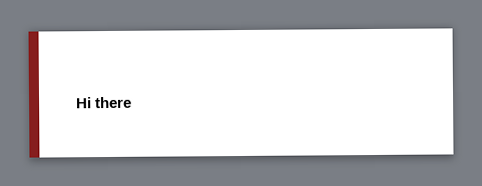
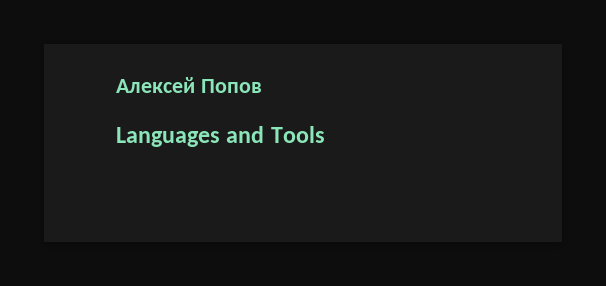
- Hi there
+ Алексей Попов
+ Languages and Tools

